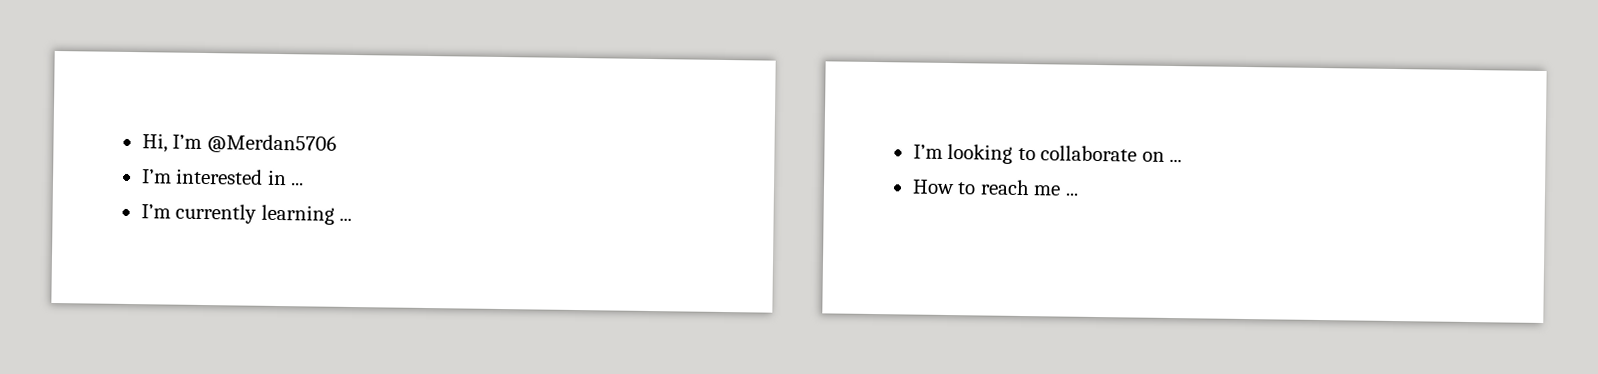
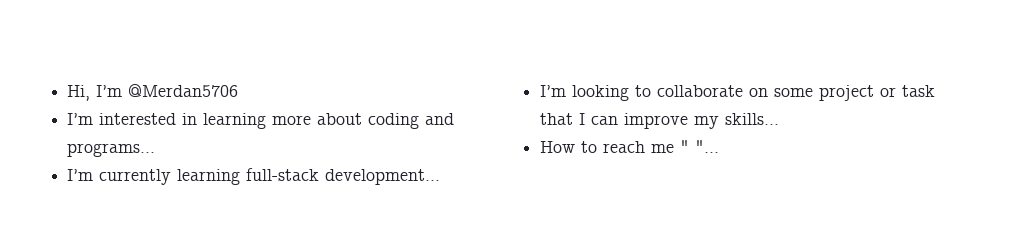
- I’m interested in ...
+ I’m interested in learning more about coding and programs...
- I’m currently learning ...
+ I’m currently learning full-stack development...
- I’m looking to collaborate on ...
+ I’m looking to collaborate on some project or task that I can improve my skills...
- How to reach me ...
+ How to reach me " "...

